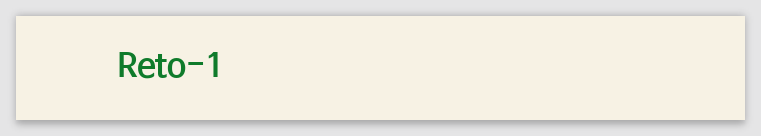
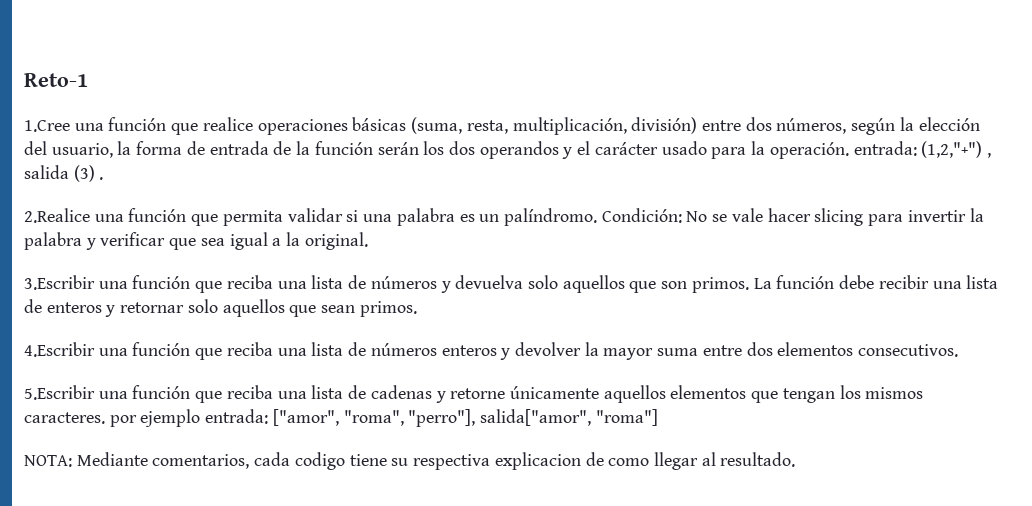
+ 1.Cree una función que realice operaciones básicas (suma, resta, multiplicación, división) entre dos números, según la elección del usuario, la forma de entrada de la función serán los dos operandos y el carácter usado para la operación. entrada: (1,2,"+") , salida (3) .
+ 2.Realice una función que permita validar si una palabra es un palíndromo. Condición: No se vale hacer slicing para invertir la palabra y verificar que sea igual a la original.
+ 3.Escribir una función que reciba una lista de números y devuelva solo aquellos que son primos. La función debe recibir una lista de enteros y retornar solo aquellos que sean primos.
+ 4.Escribir una función que reciba una lista de números enteros y devolver la mayor suma entre dos elementos consecutivos.
+ 5.Escribir una función que reciba una lista de cadenas y retorne únicamente aquellos elementos que tengan los mismos caracteres. por ejemplo entrada: ["amor", "roma", "perro"], salida["amor", "roma"]
+ NOTA: Mediante comentarios, cada codigo tiene su respectiva explicacion de como llegar al resultado.

